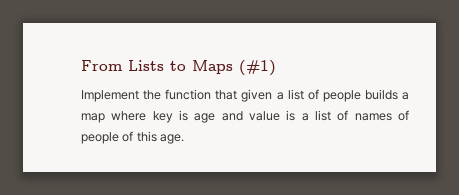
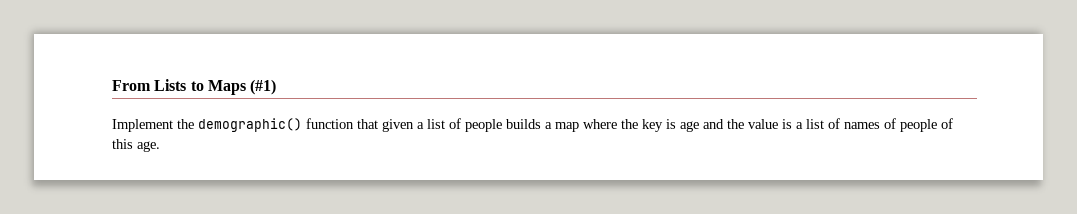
- Implement the function that given a list of people builds a map where key is age and value is a list of names of people of this age.
+ Implement the demographic() function that given a list of people builds a map where the key is age and the value is a list of names of people of this age.

